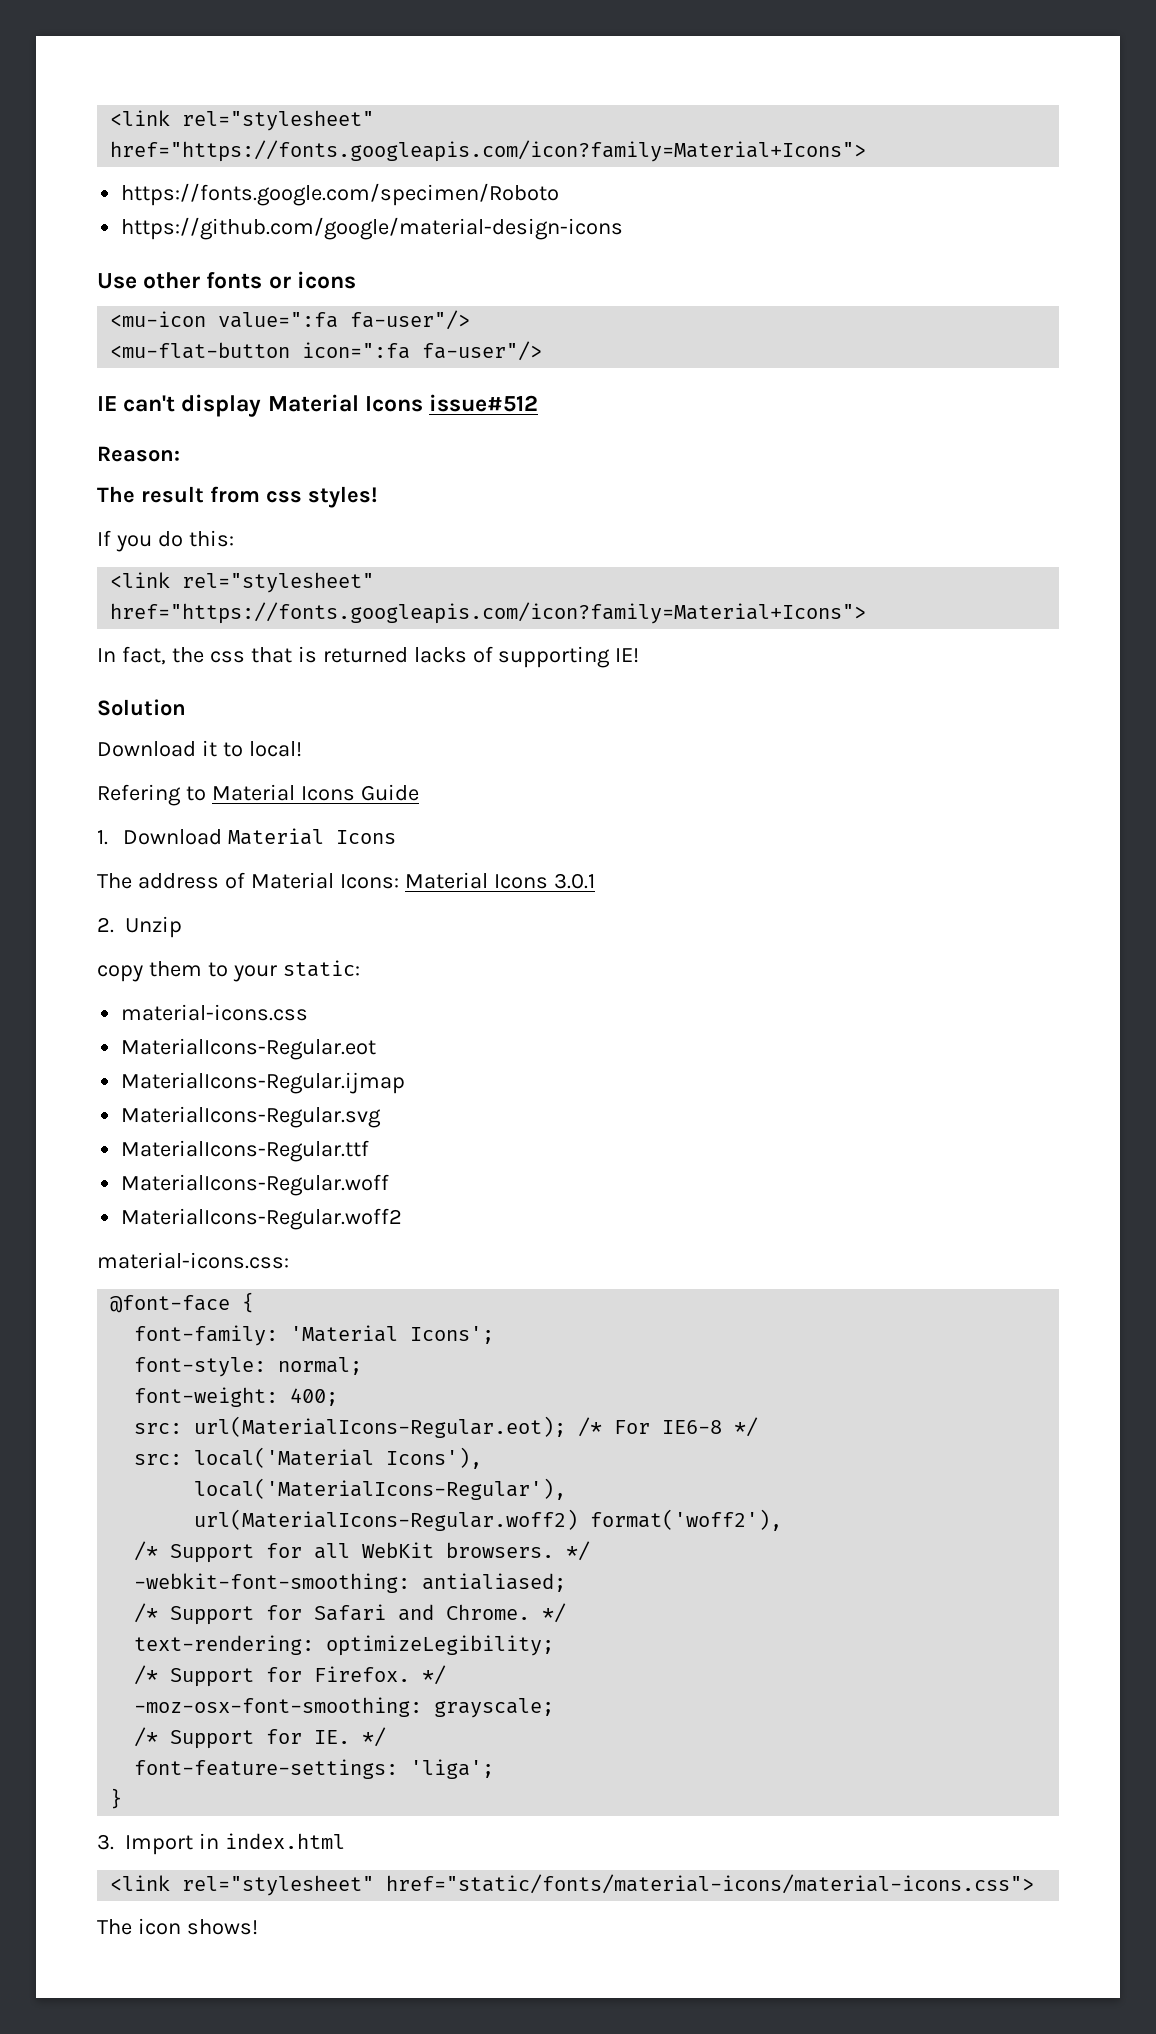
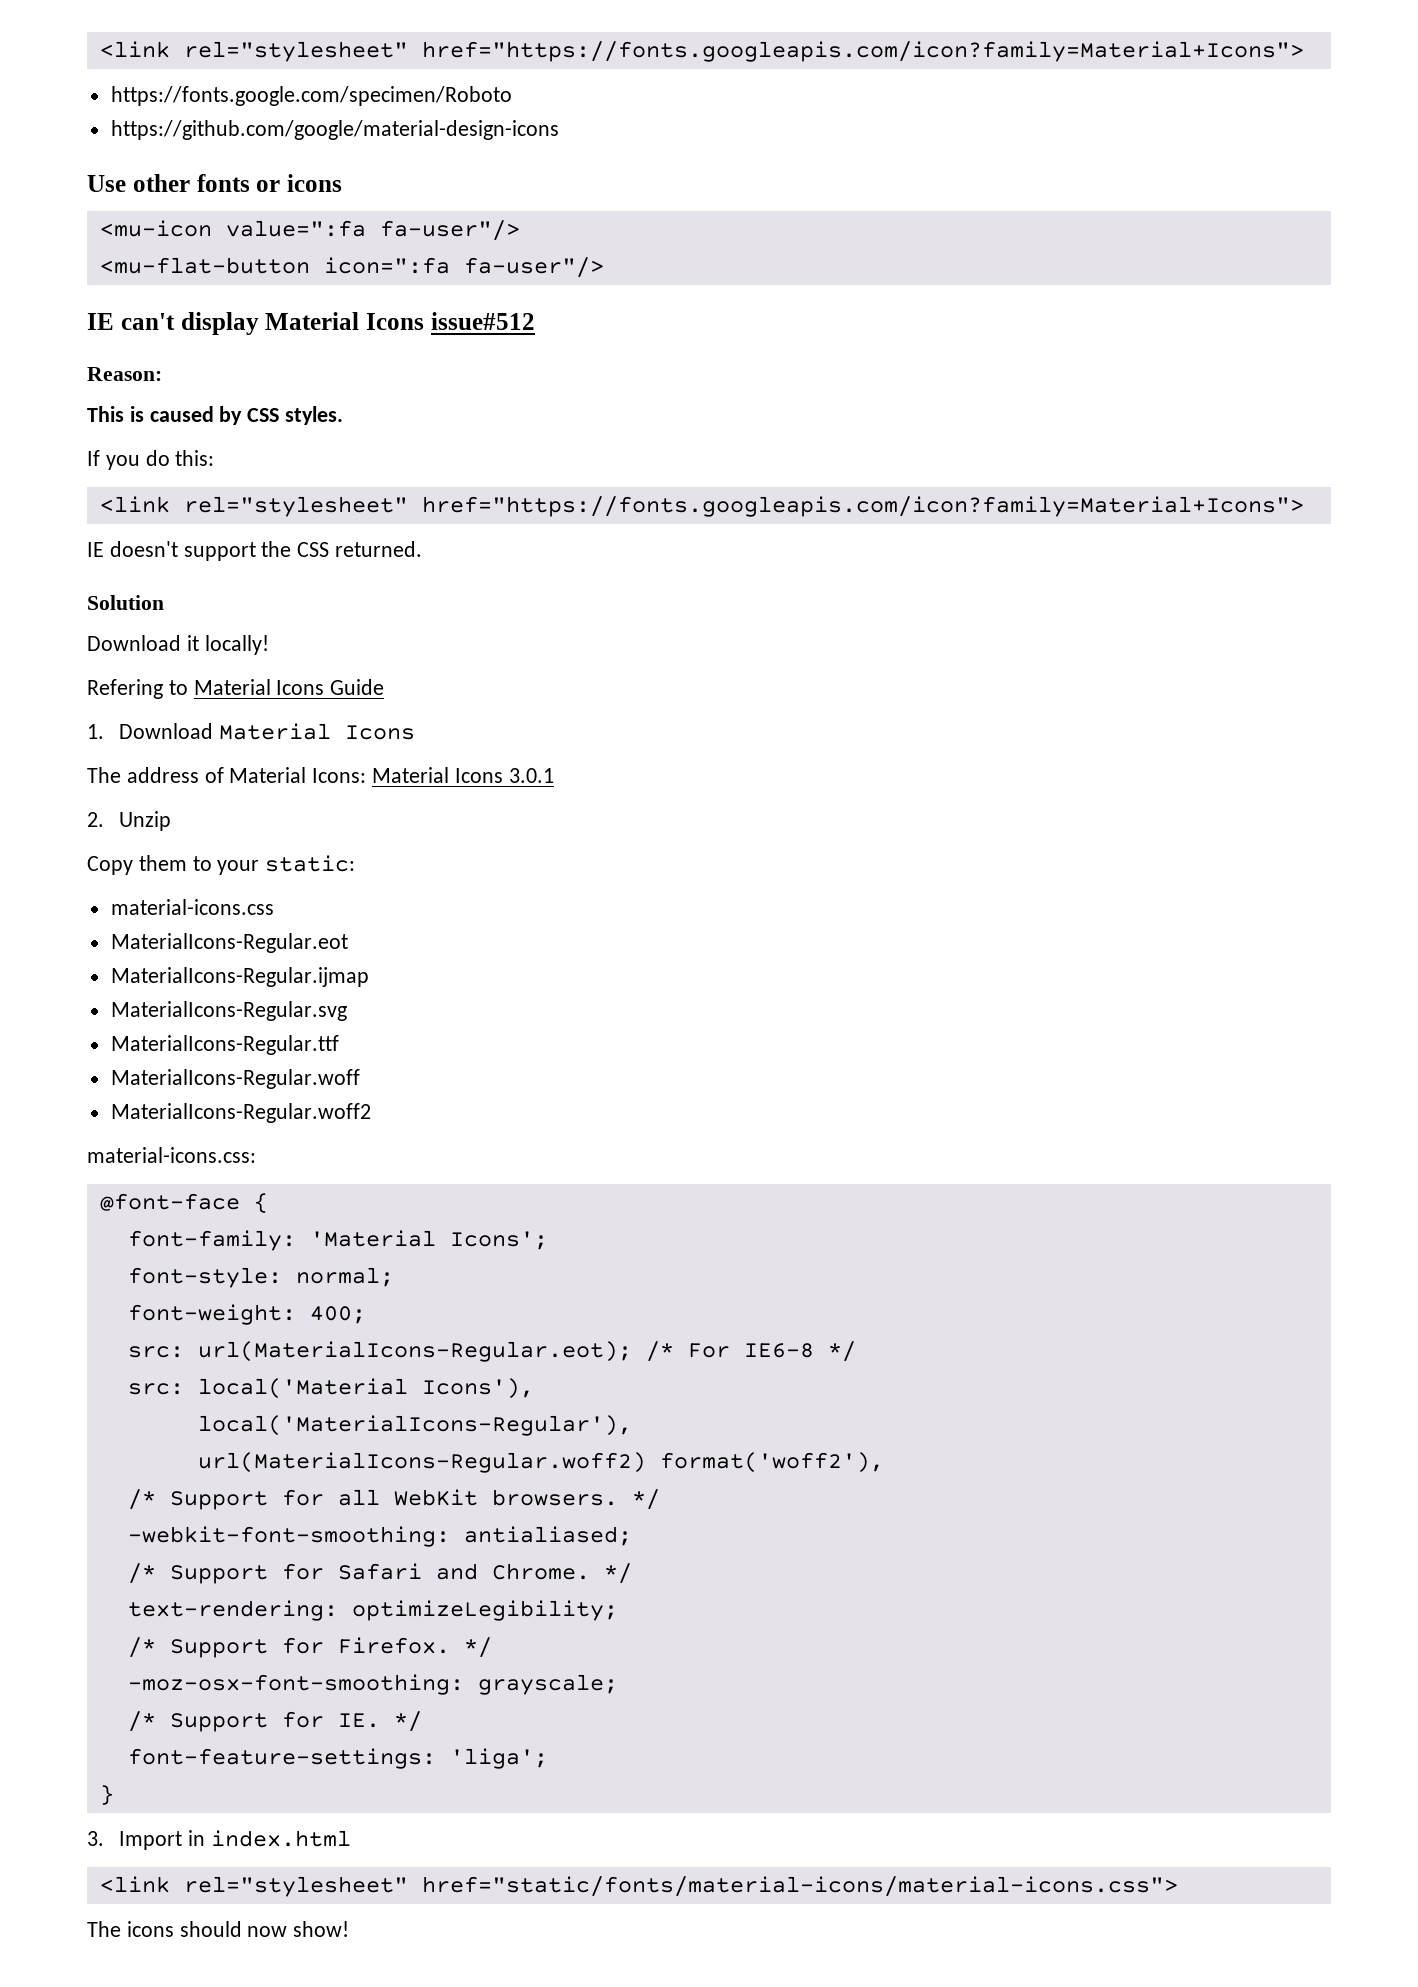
- The result from css styles!
+ This is caused by CSS styles.
- In fact, the css that is returned lacks of supporting IE!
+ IE doesn't support the CSS returned.
- Download it to local!
+ Download it locally!
- copy them to your static:
+ Copy them to your static:
- The icon shows!
+ The icons should now show!

